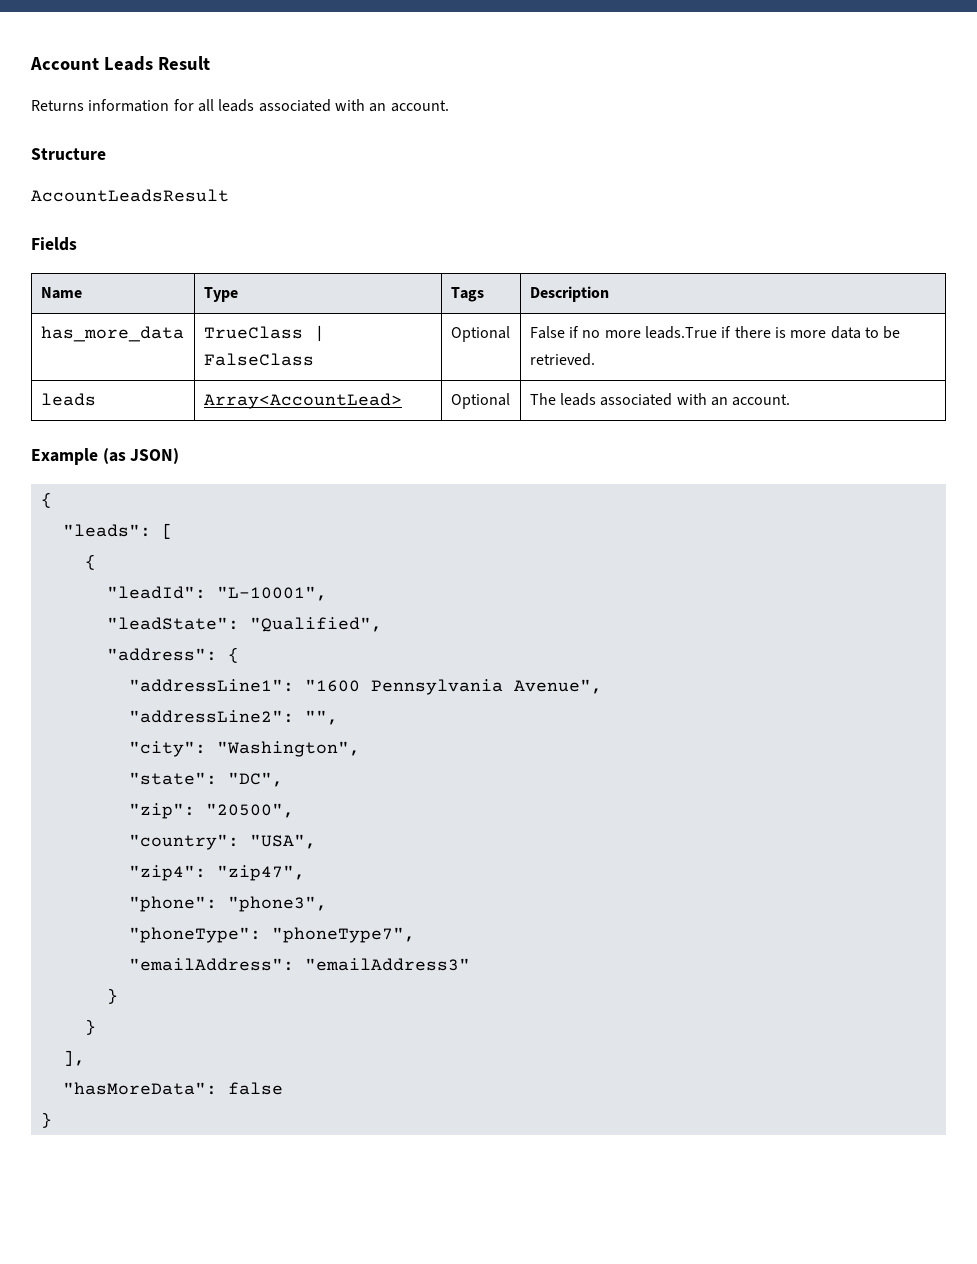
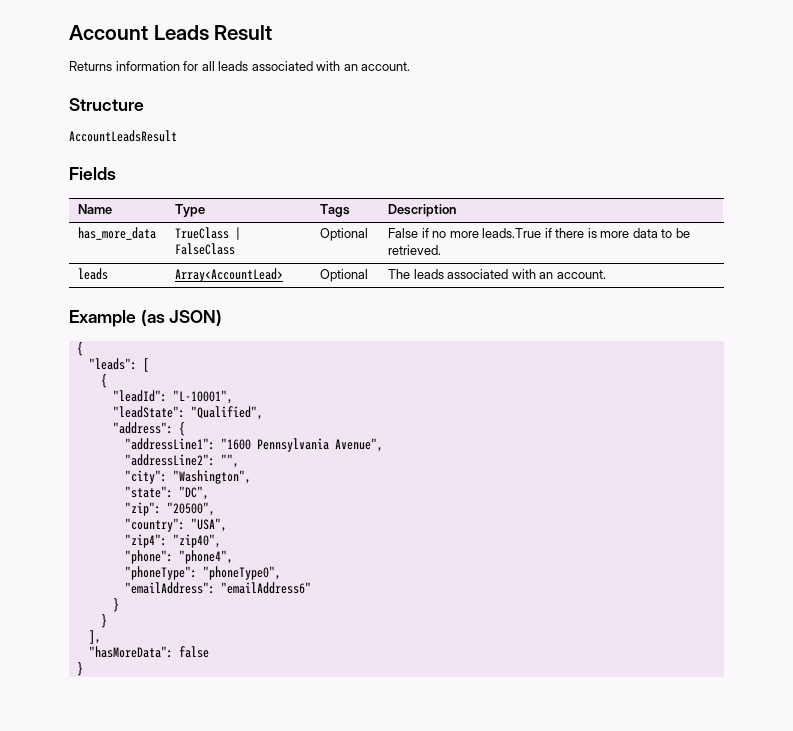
- "zip4": "zip47",
+ "zip4": "zip40",
- "phone": "phone3",
+ "phone": "phone4",
- "phoneType": "phoneType7",
+ "phoneType": "phoneType0",
- "emailAddress": "emailAddress3"
+ "emailAddress": "emailAddress6"

